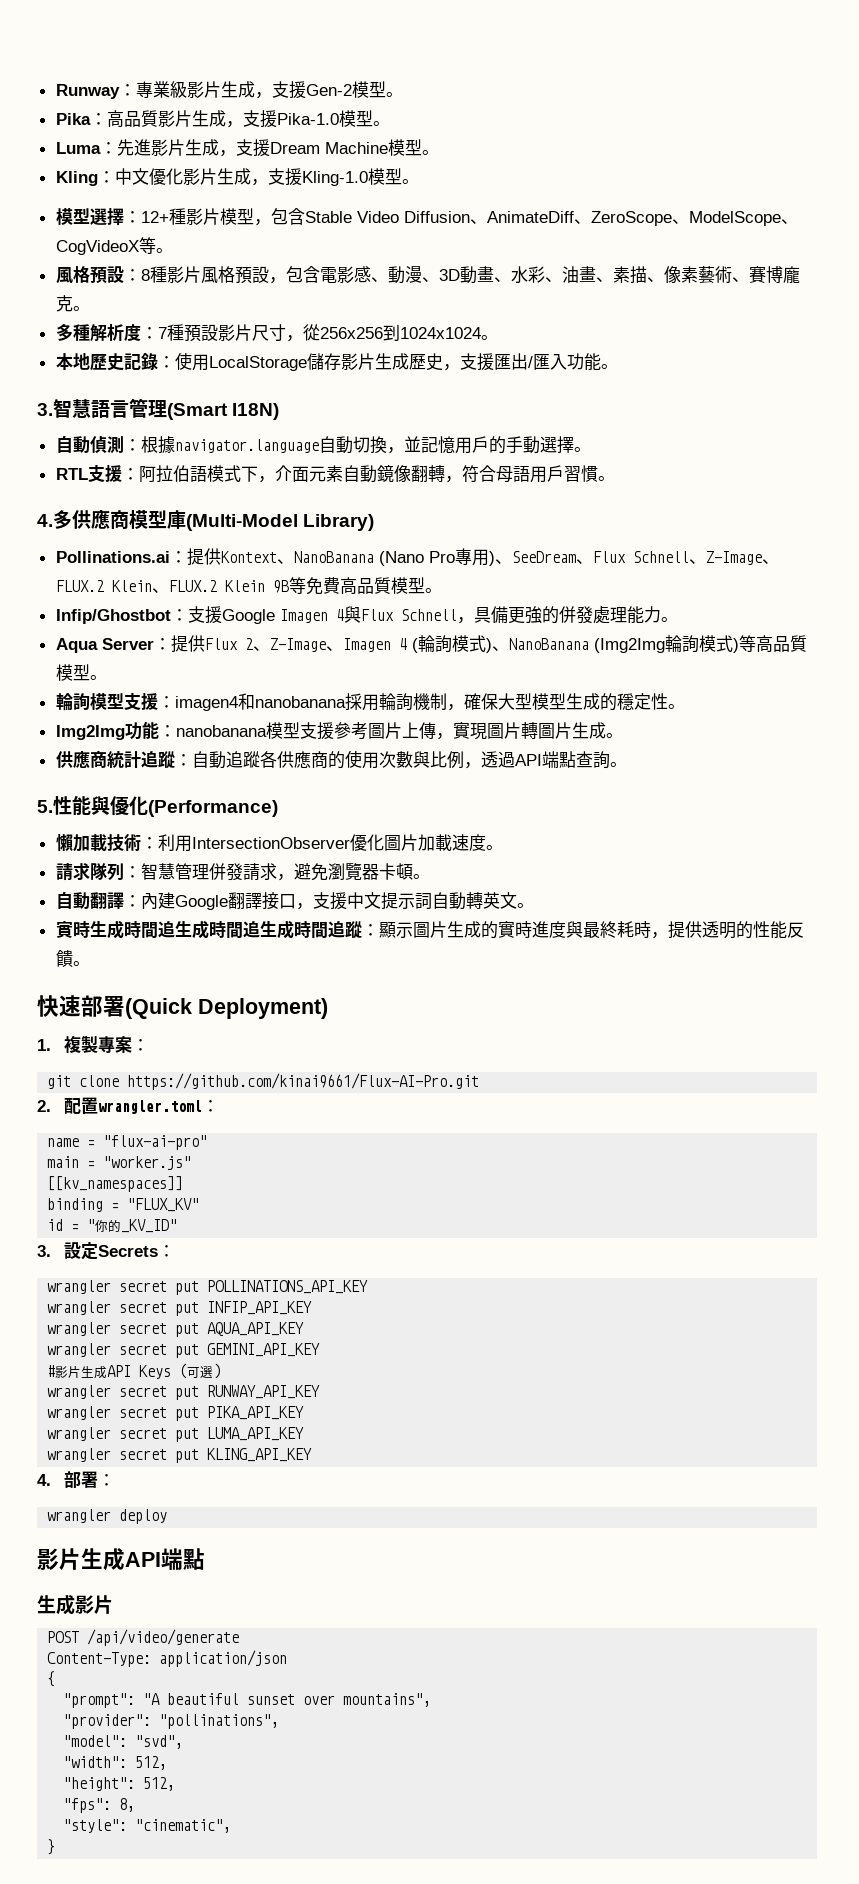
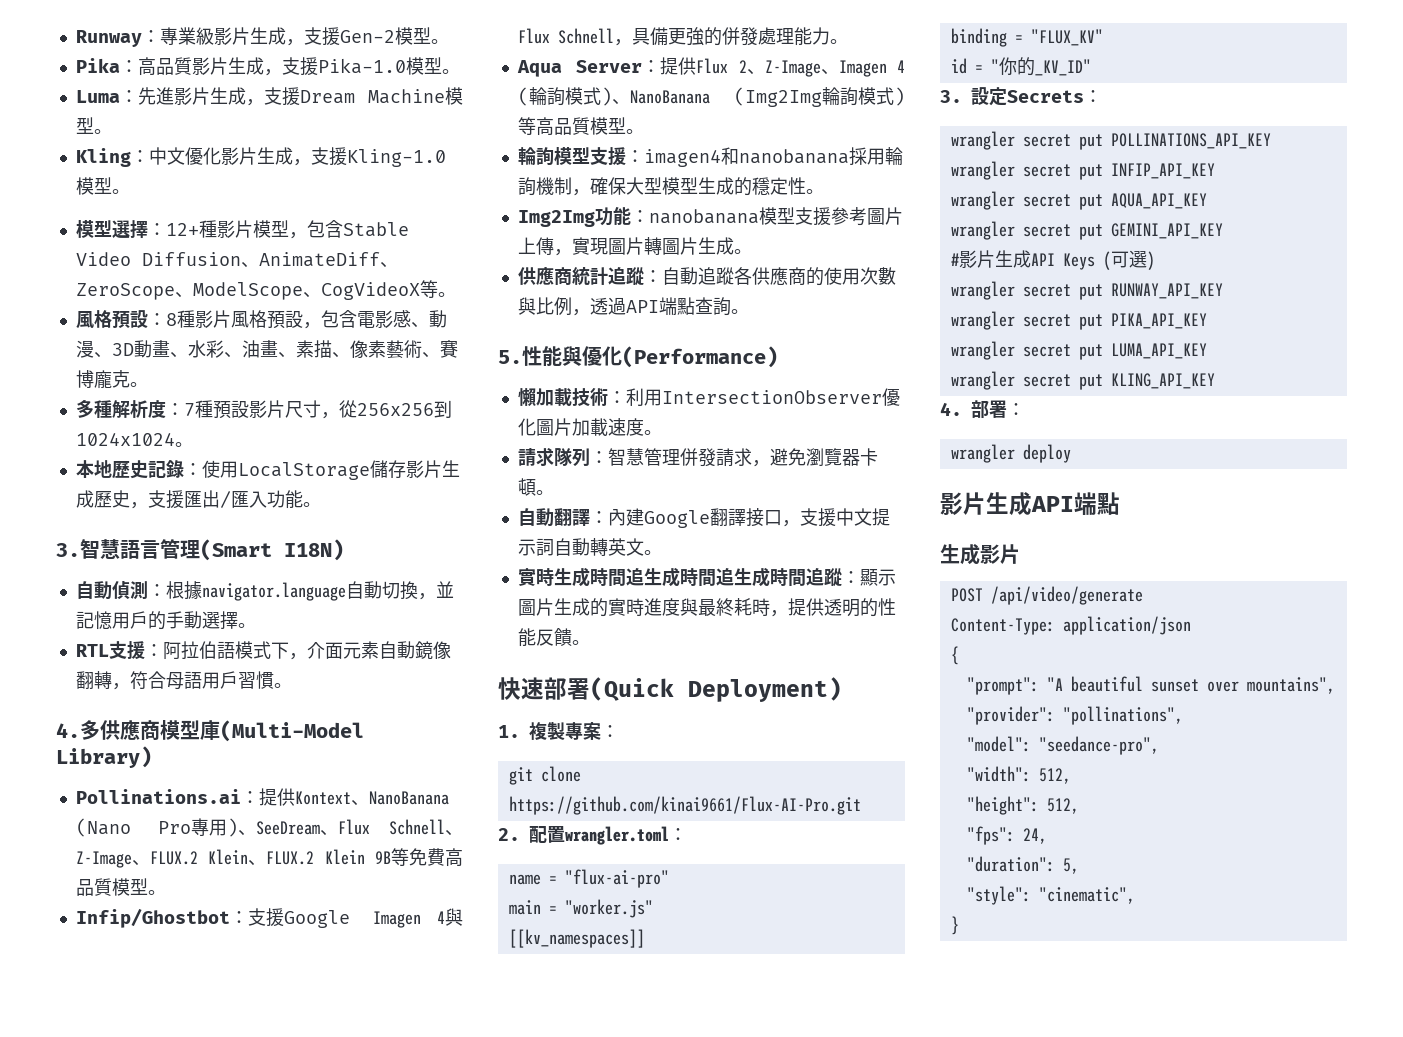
- "model": "svd",
+ "model": "seedance-pro",
- "fps": 8,
+ "fps": 24,
+ "duration": 5,

